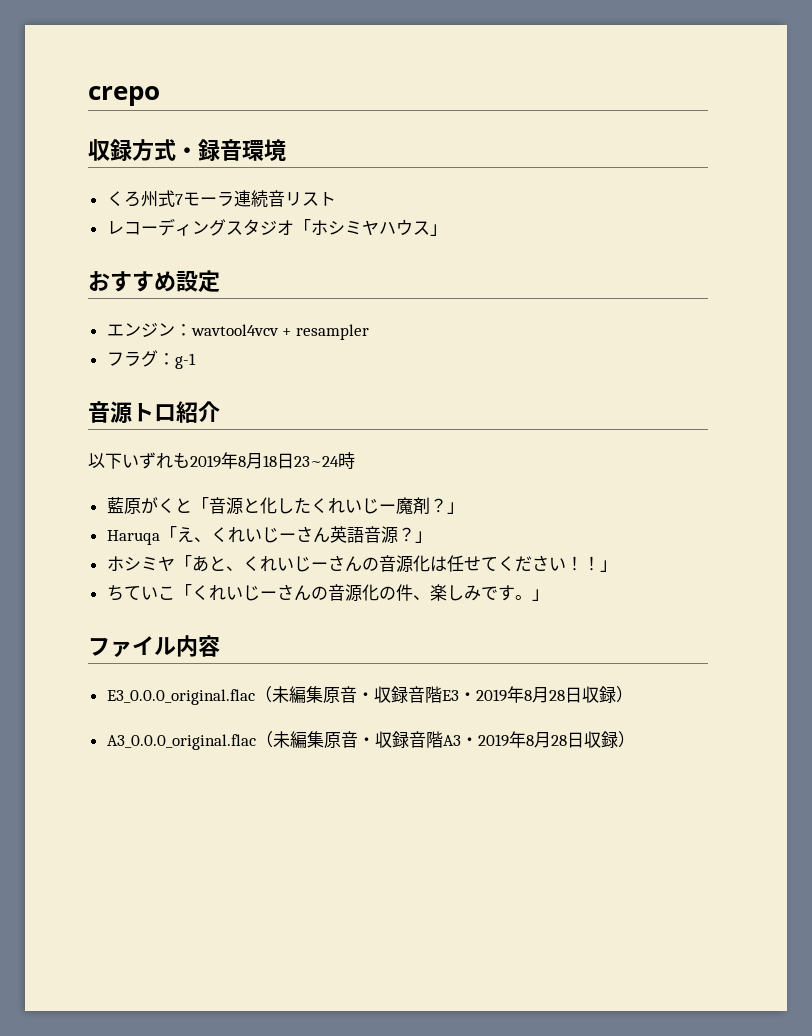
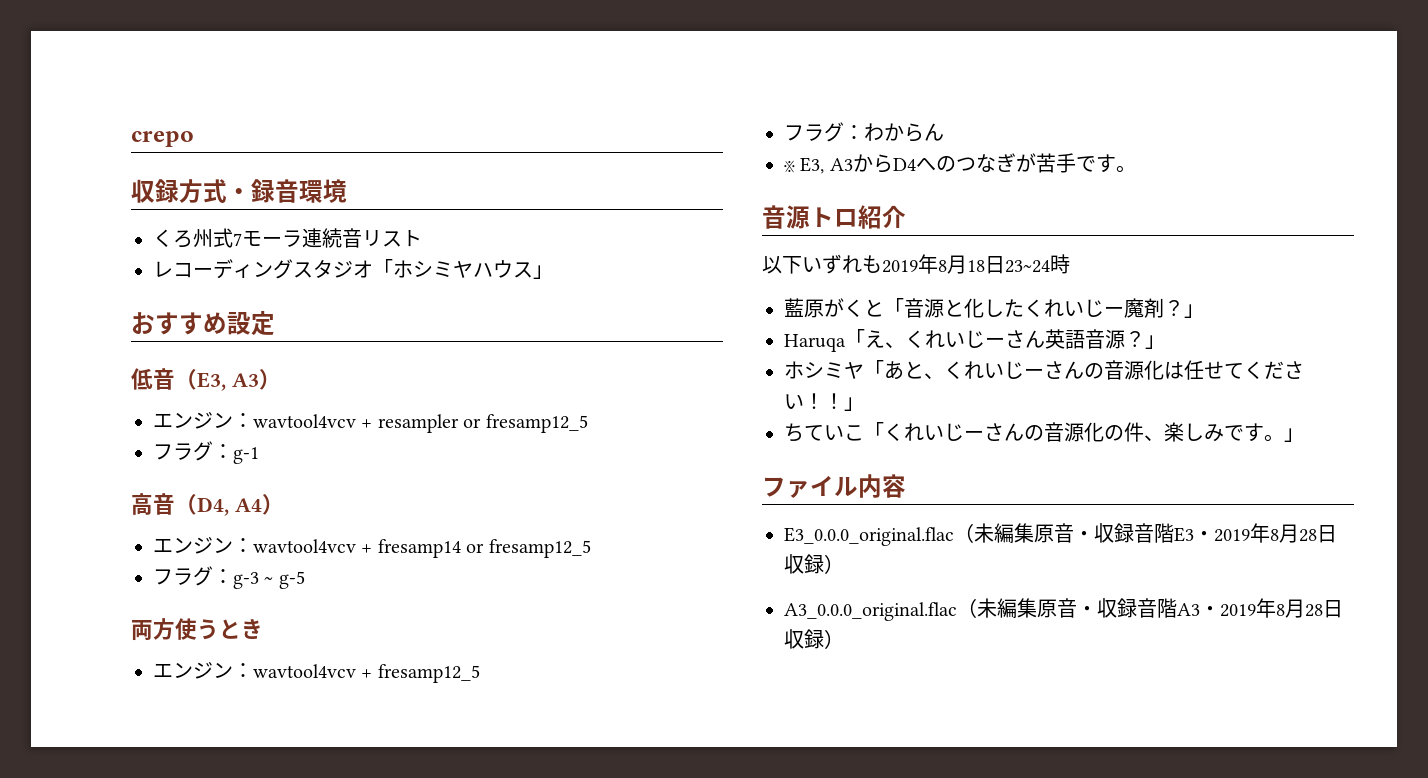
+ 低音（E3, A3）
- エンジン：wavtool4vcv + resampler
+ エンジン：wavtool4vcv + resampler or fresamp12_5
+ 高音（D4, A4）
+ エンジン：wavtool4vcv + fresamp14 or fresamp12_5
+ フラグ：g-3 ~ g-5
+ 両方使うとき
+ エンジン：wavtool4vcv + fresamp12_5
+ フラグ：わからん
+ ※ E3, A3からD4へのつなぎが苦手です。

